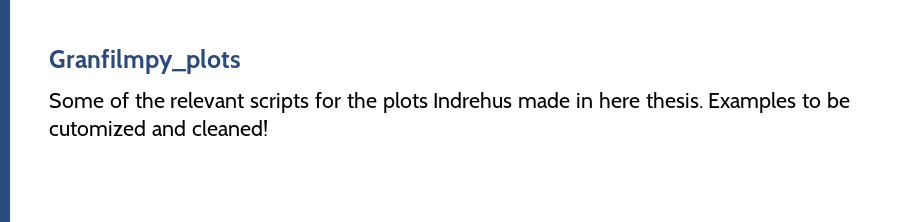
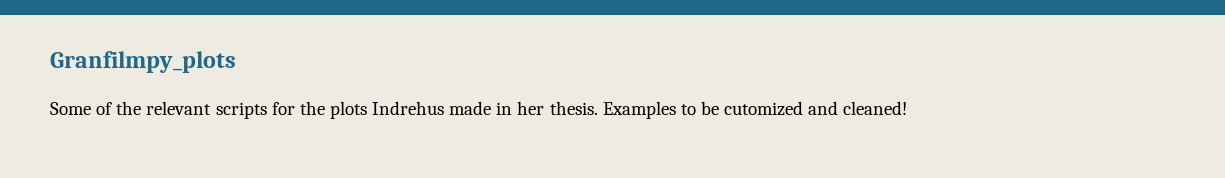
- Some of the relevant scripts for the plots Indrehus made in here thesis.
+ Some of the relevant scripts for the plots Indrehus made in her thesis.

